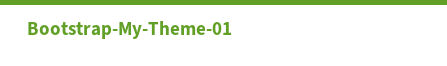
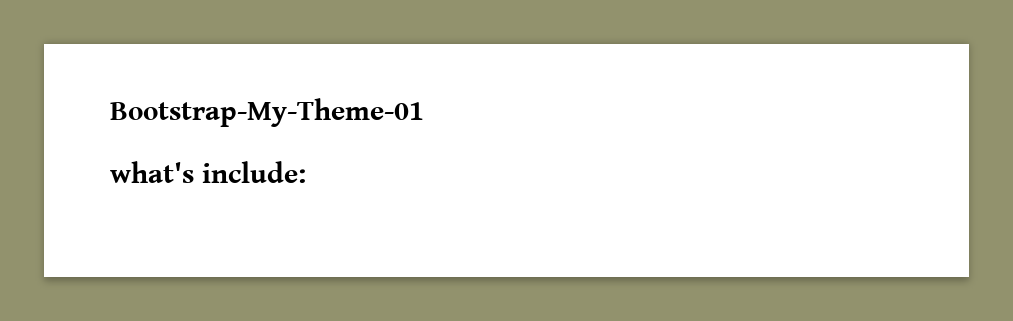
+ what's include:

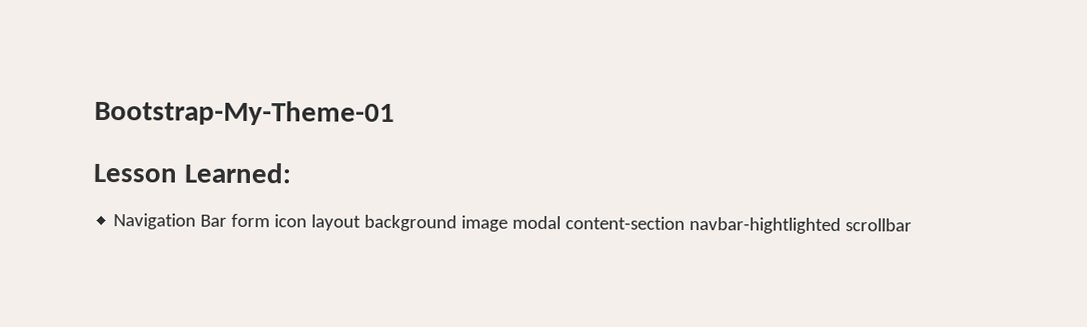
- what's include:
+ Lesson Learned:
+ Navigation Bar form icon layout background image modal content-section navbar-hightlighted scrollbar

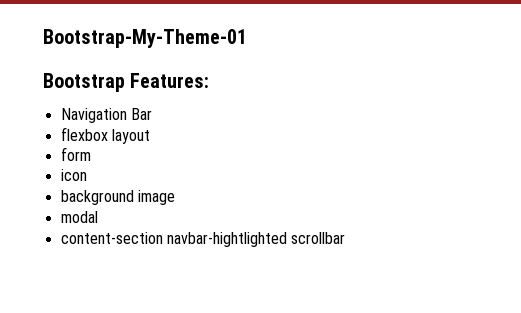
- Lesson Learned:
+ Bootstrap Features:
- Navigation Bar form icon layout background image modal content-section navbar-hightlighted scrollbar
+ Navigation Bar
+ flexbox layout
+ form
+ icon
+ background image
+ modal
+ content-section navbar-hightlighted scrollbar

